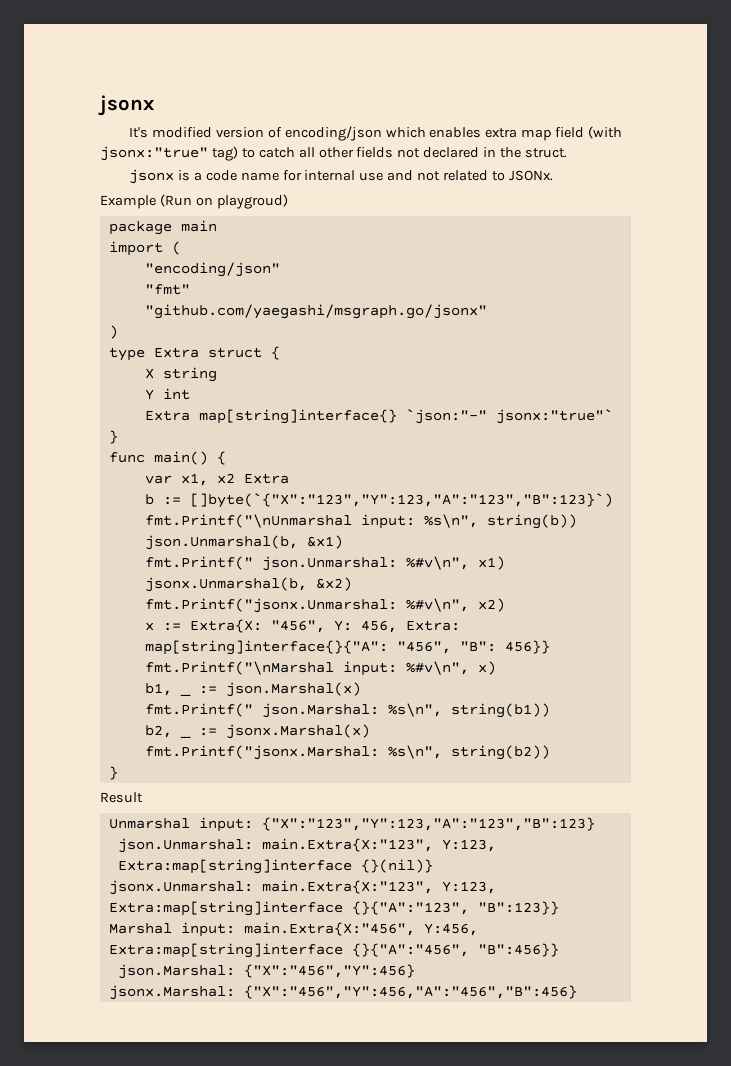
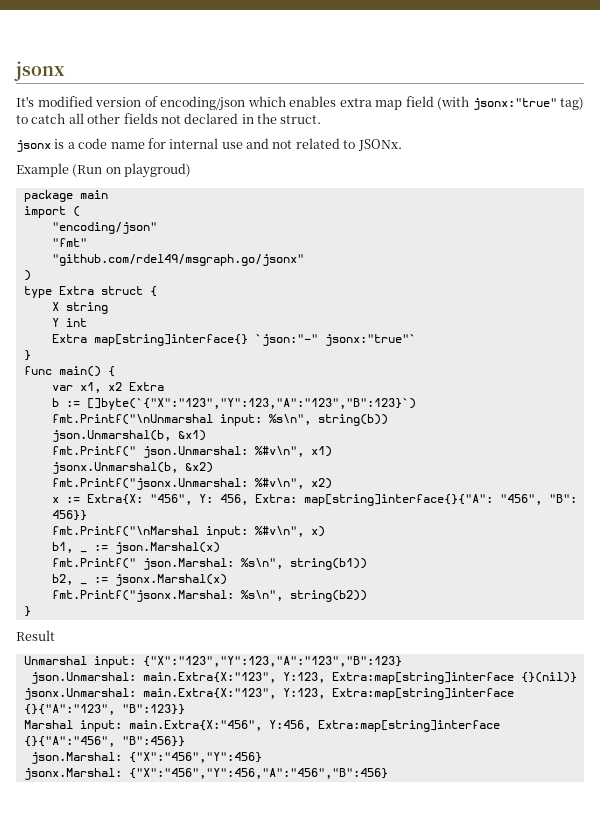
- "github.com/yaegashi/msgraph.go/jsonx"
+ "github.com/rdel49/msgraph.go/jsonx"

